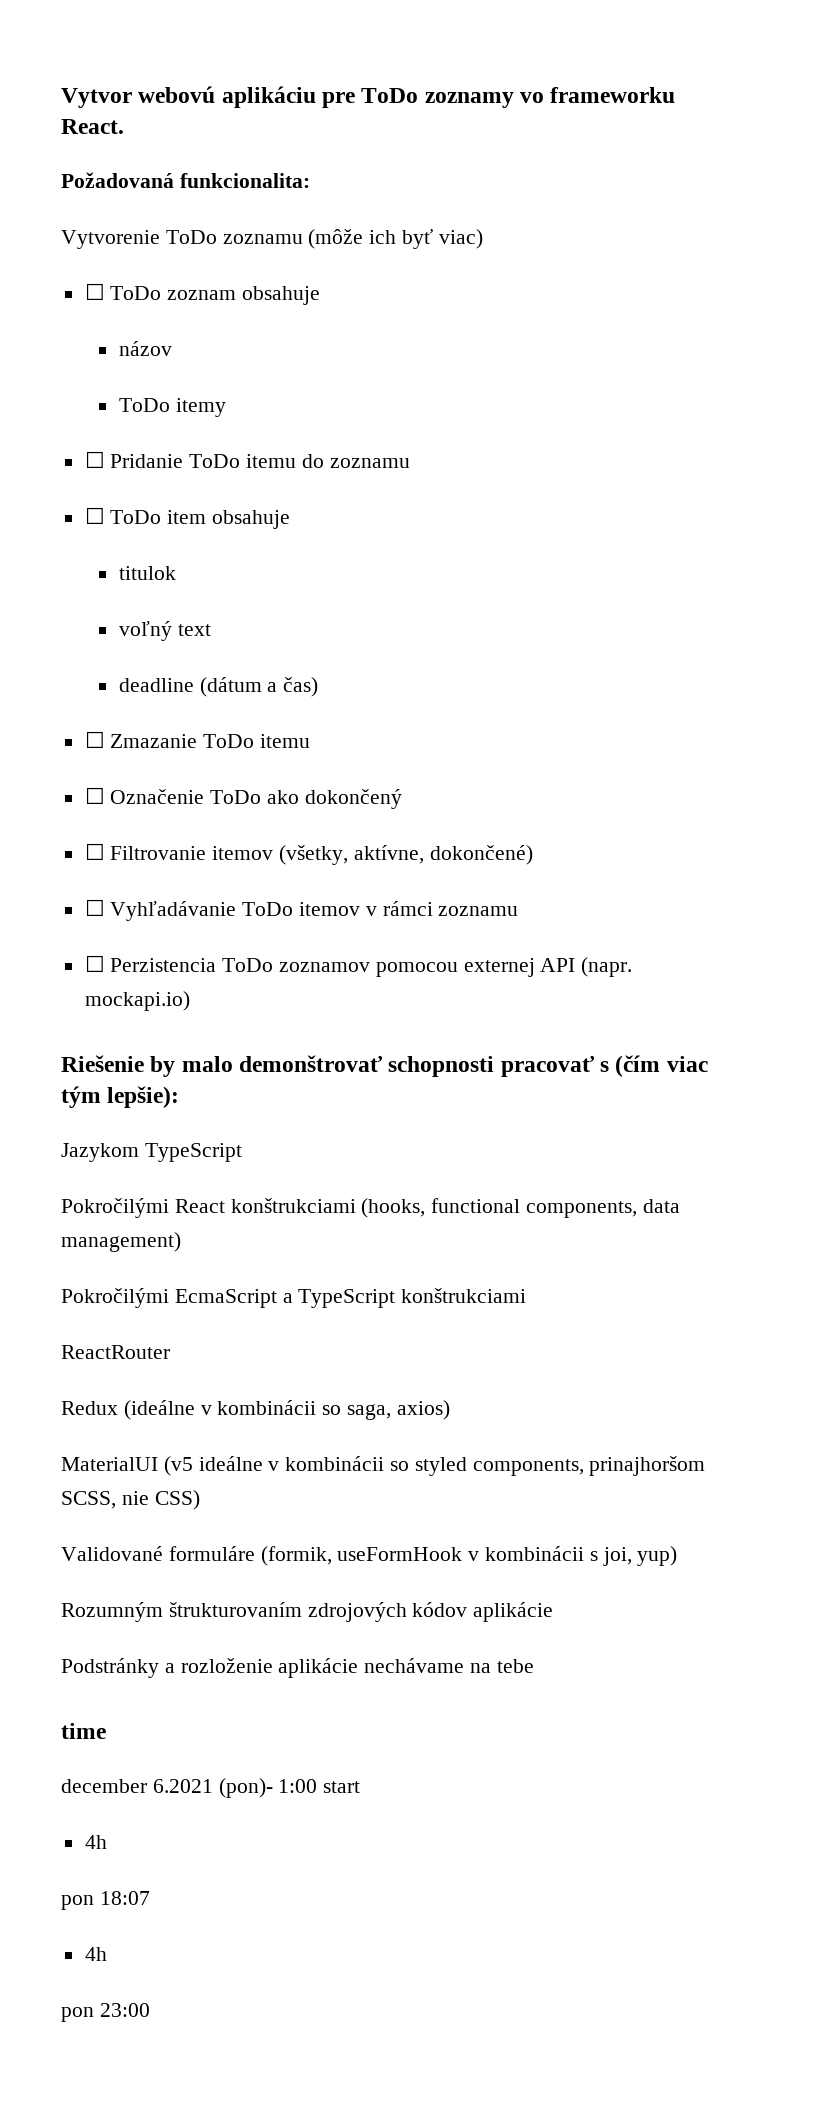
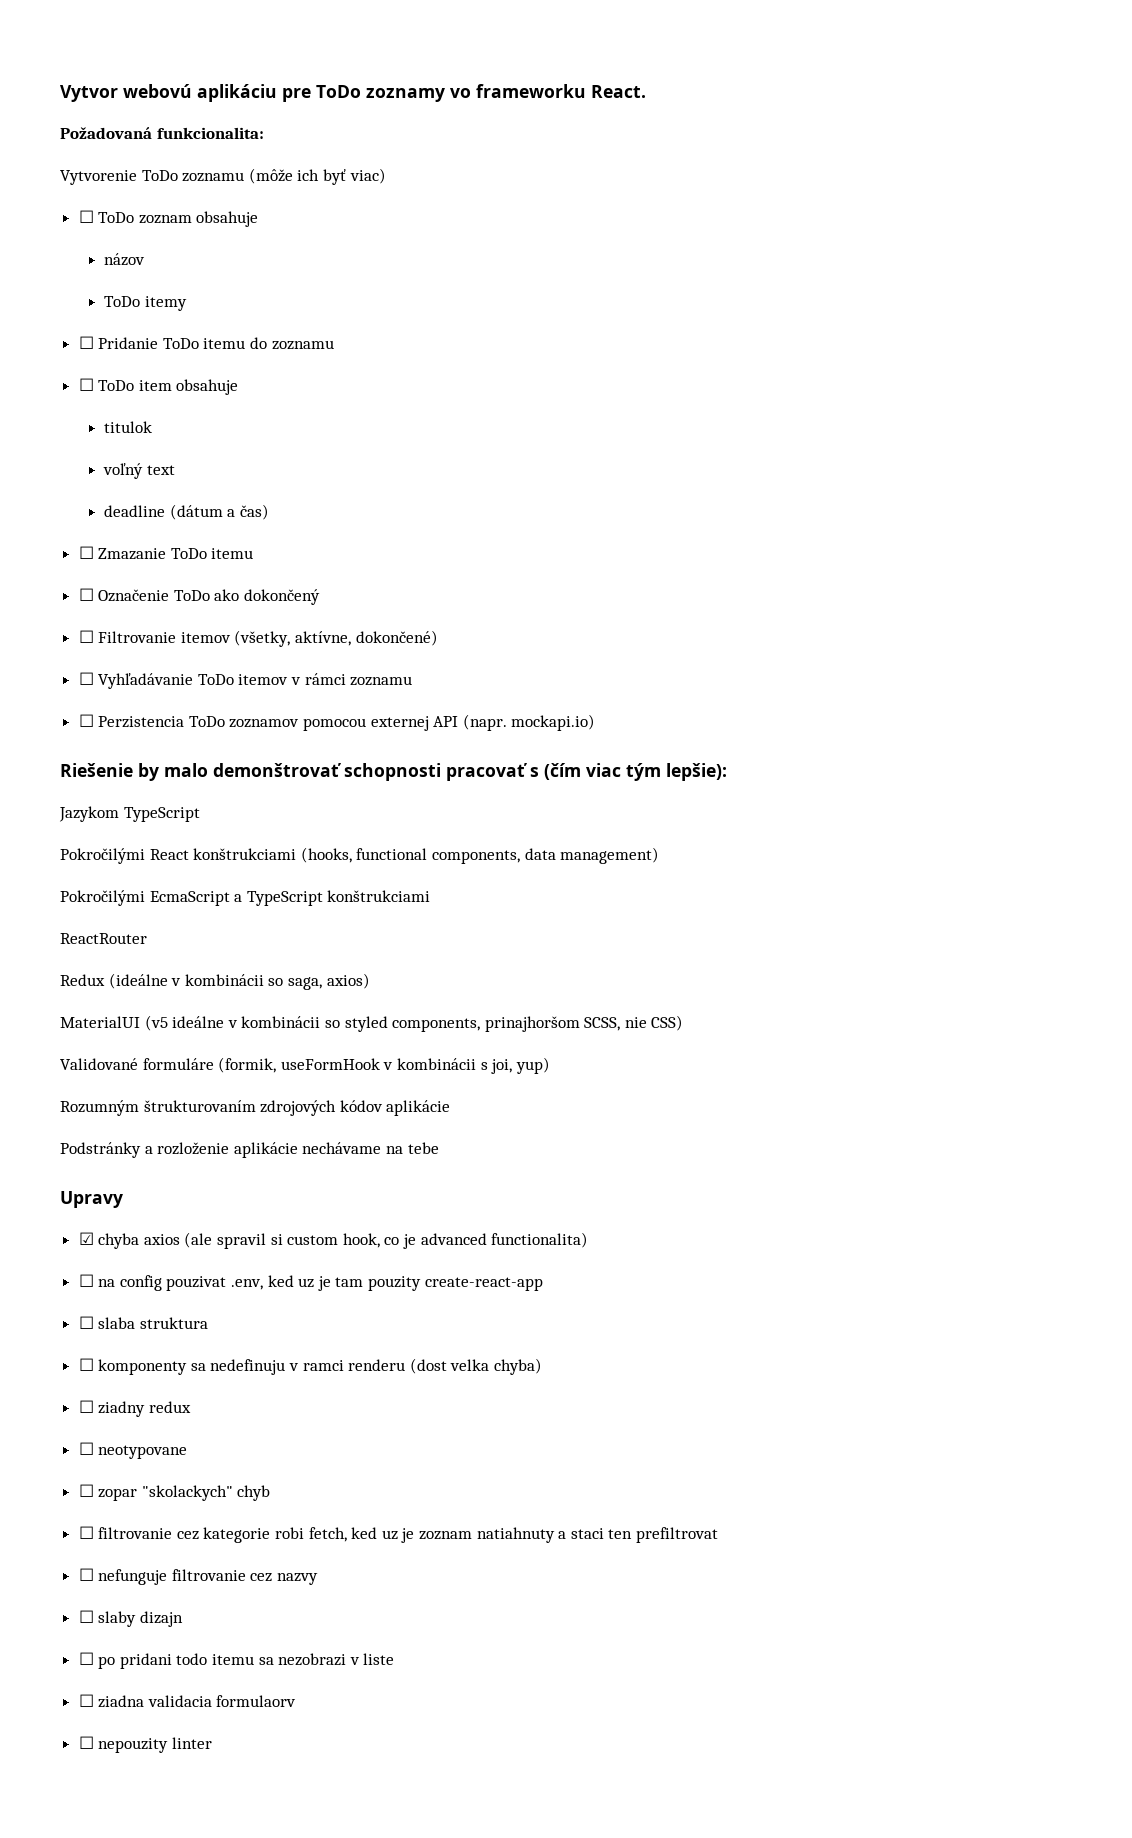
- time
- december 6.2021 (pon)- 1:00 start
- 4h
- pon 18:07
- 4h
- pon 23:00
+ Upravy
+ ☑ chyba axios (ale spravil si custom hook, co je advanced functionalita)
+ ☐ na config pouzivat .env, ked uz je tam pouzity create-react-app
+ ☐ slaba struktura
+ ☐ komponenty sa nedefinuju v ramci renderu (dost velka chyba)
+ ☐ ziadny redux
+ ☐ neotypovane
+ ☐ zopar "skolackych" chyb
+ ☐ filtrovanie cez kategorie robi fetch, ked uz je zoznam natiahnuty a staci ten prefiltrovat
+ ☐ nefunguje filtrovanie cez nazvy
+ ☐ slaby dizajn
+ ☐ po pridani todo itemu sa nezobrazi v liste
+ ☐ ziadna validacia formulaorv
+ ☐ nepouzity linter

